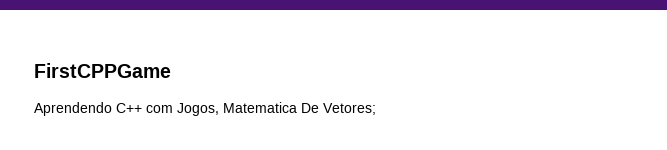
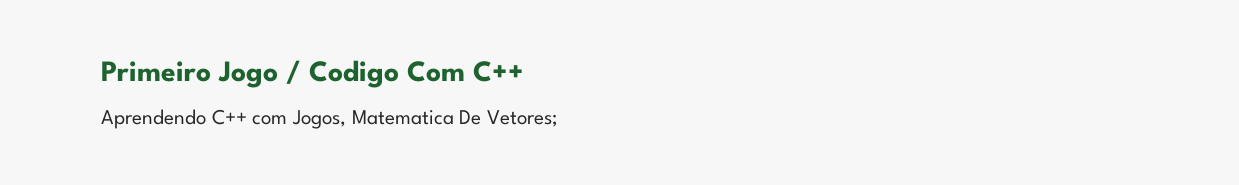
- FirstCPPGame
+ Primeiro Jogo / Codigo Com C++

